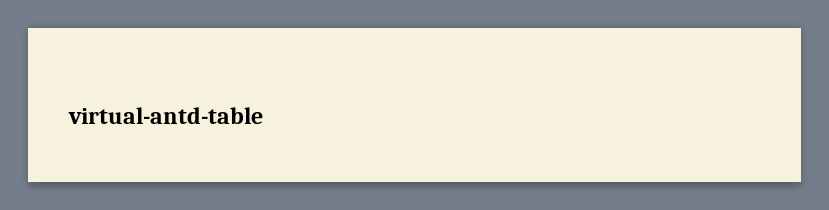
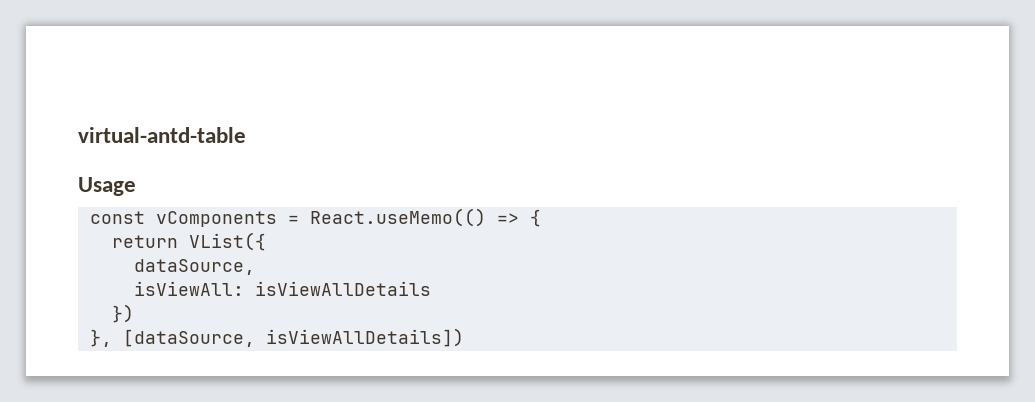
+ Usage
+ const vComponents = React.useMemo(() => {
+ return VList({
+ dataSource,
+ isViewAll: isViewAllDetails
+ })
+ }, [dataSource, isViewAllDetails])

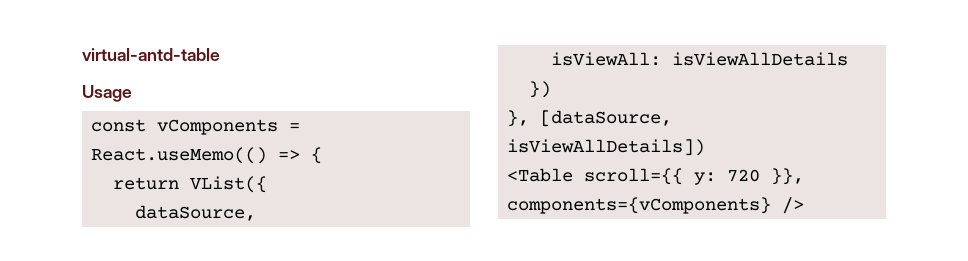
+ <Table scroll={{ y: 720 }}, components={vComponents} />

